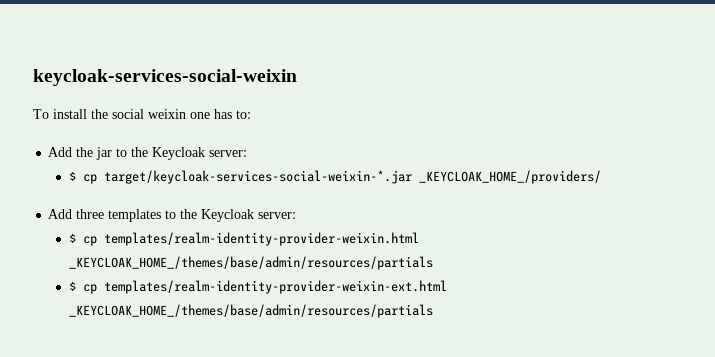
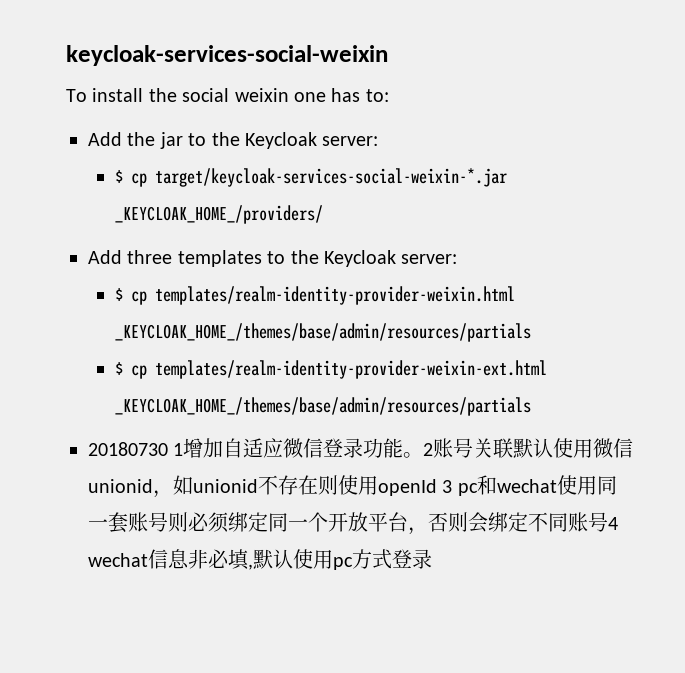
+ 20180730 1增加自适应微信登录功能。2账号关联默认使用微信unionid，如unionid不存在则使用openId 3 pc和wechat使用同一套账号则必须绑定同一个开放平台，否则会绑定不同账号4 wechat信息非必填,默认使用pc方式登录

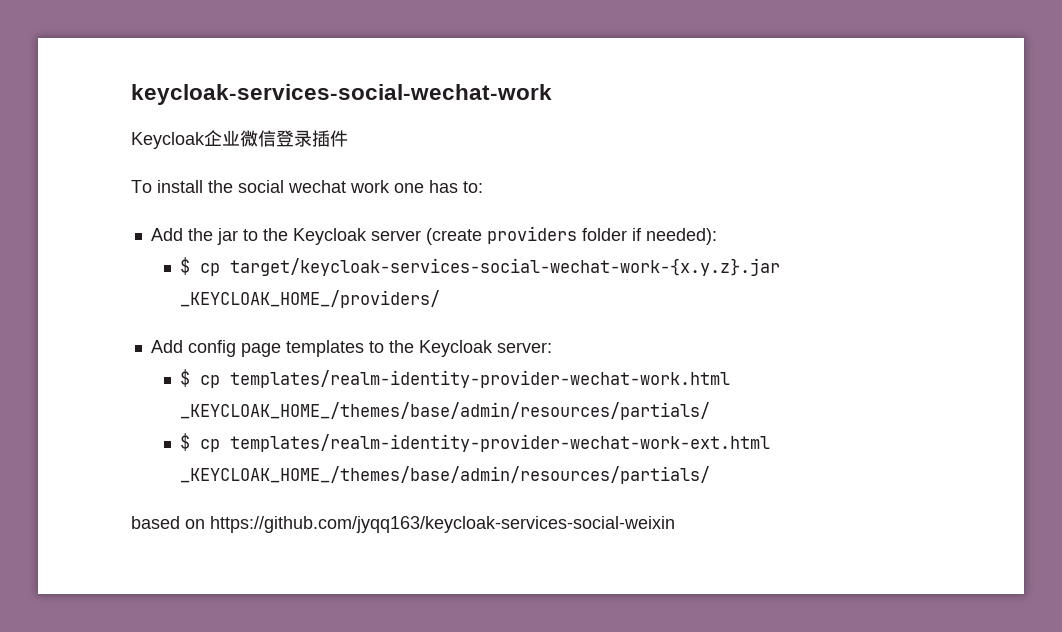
- keycloak-services-social-weixin
+ keycloak-services-social-wechat-work
+ Keycloak企业微信登录插件
- To install the social weixin one has to:
+ To install the social wechat work one has to:
- Add the jar to the Keycloak server:
- $ cp target/keycloak-services-social-weixin-*.jar _KEYCLOAK_HOME_/providers/
+ Add the jar to the Keycloak server (create providers folder if needed):
+ $ cp target/keycloak-services-social-wechat-work-{x.y.z}.jar _KEYCLOAK_HOME_/providers/
- Add three templates to the Keycloak server:
+ Add config page templates to the Keycloak server:
- $ cp templates/realm-identity-provider-weixin.html _KEYCLOAK_HOME_/themes/base/admin/resources/partials
- $ cp templates/realm-identity-provider-weixin-ext.html _KEYCLOAK_HOME_/themes/base/admin/resources/partials
- 20180730 1增加自适应微信登录功能。2账号关联默认使用微信unionid，如unionid不存在则使用openId 3 pc和wechat使用同一套账号则必须绑定同一个开放平台，否则会绑定不同账号4 wechat信息非必填,默认使用pc方式登录
+ $ cp templates/realm-identity-provider-wechat-work.html _KEYCLOAK_HOME_/themes/base/admin/resources/partials/
+ $ cp templates/realm-identity-provider-wechat-work-ext.html _KEYCLOAK_HOME_/themes/base/admin/resources/partials/
+ based on https://github.com/jyqq163/keycloak-services-social-weixin

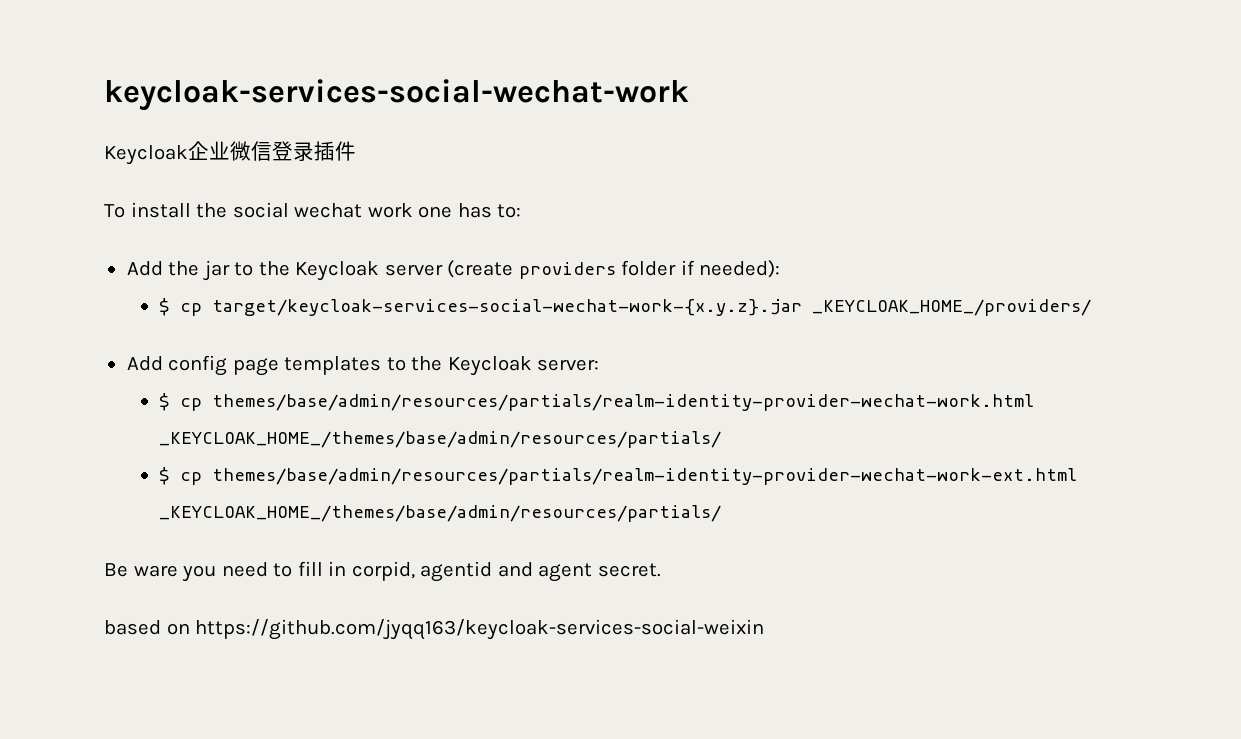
- $ cp templates/realm-identity-provider-wechat-work.html _KEYCLOAK_HOME_/themes/base/admin/resources/partials/
+ $ cp themes/base/admin/resources/partials/realm-identity-provider-wechat-work.html _KEYCLOAK_HOME_/themes/base/admin/resources/partials/
- $ cp templates/realm-identity-provider-wechat-work-ext.html _KEYCLOAK_HOME_/themes/base/admin/resources/partials/
+ $ cp themes/base/admin/resources/partials/realm-identity-provider-wechat-work-ext.html _KEYCLOAK_HOME_/themes/base/admin/resources/partials/
+ Be ware you need to fill in corpid, agentid and agent secret.

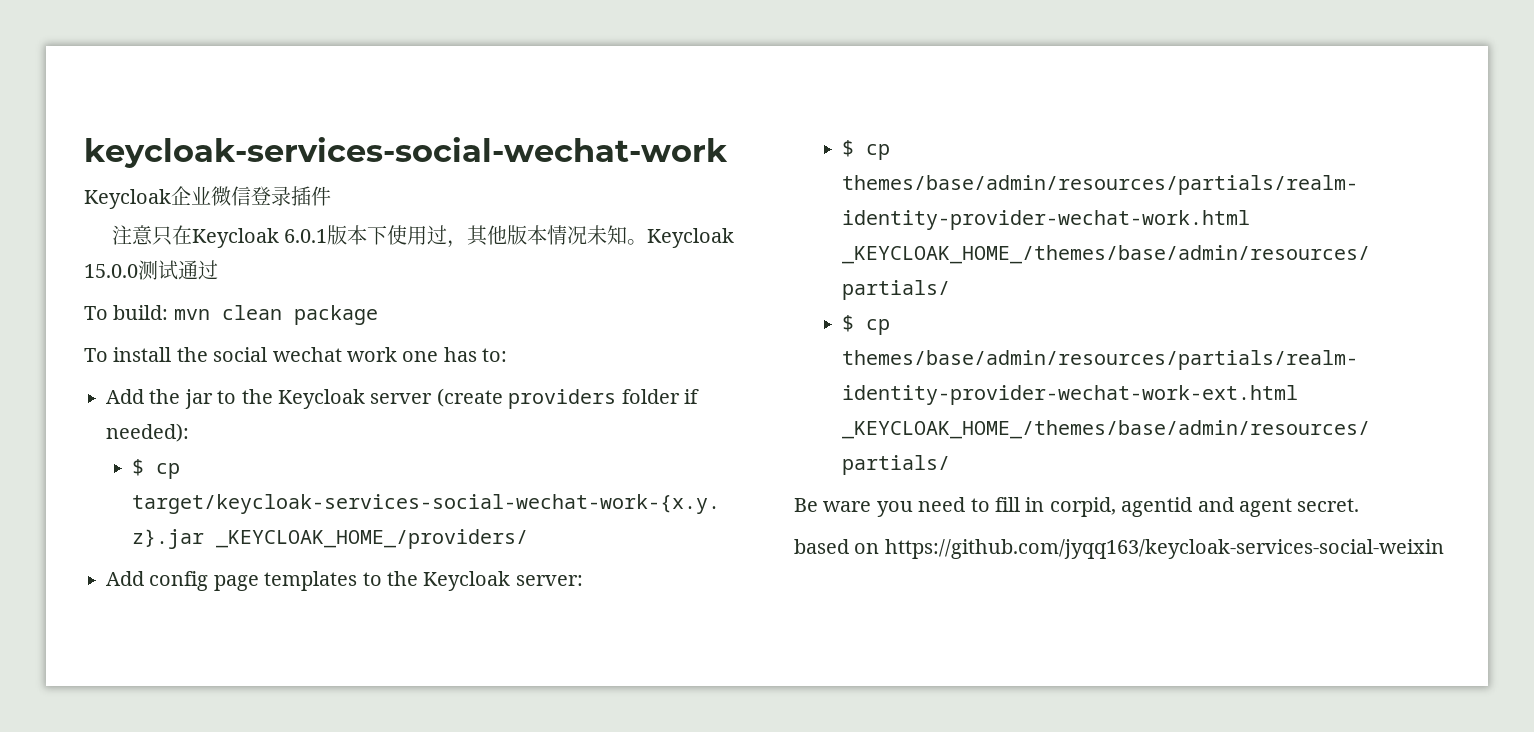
+ 注意只在Keycloak 6.0.1版本下使用过，其他版本情况未知。Keycloak 15.0.0测试通过
+ To build: mvn clean package

